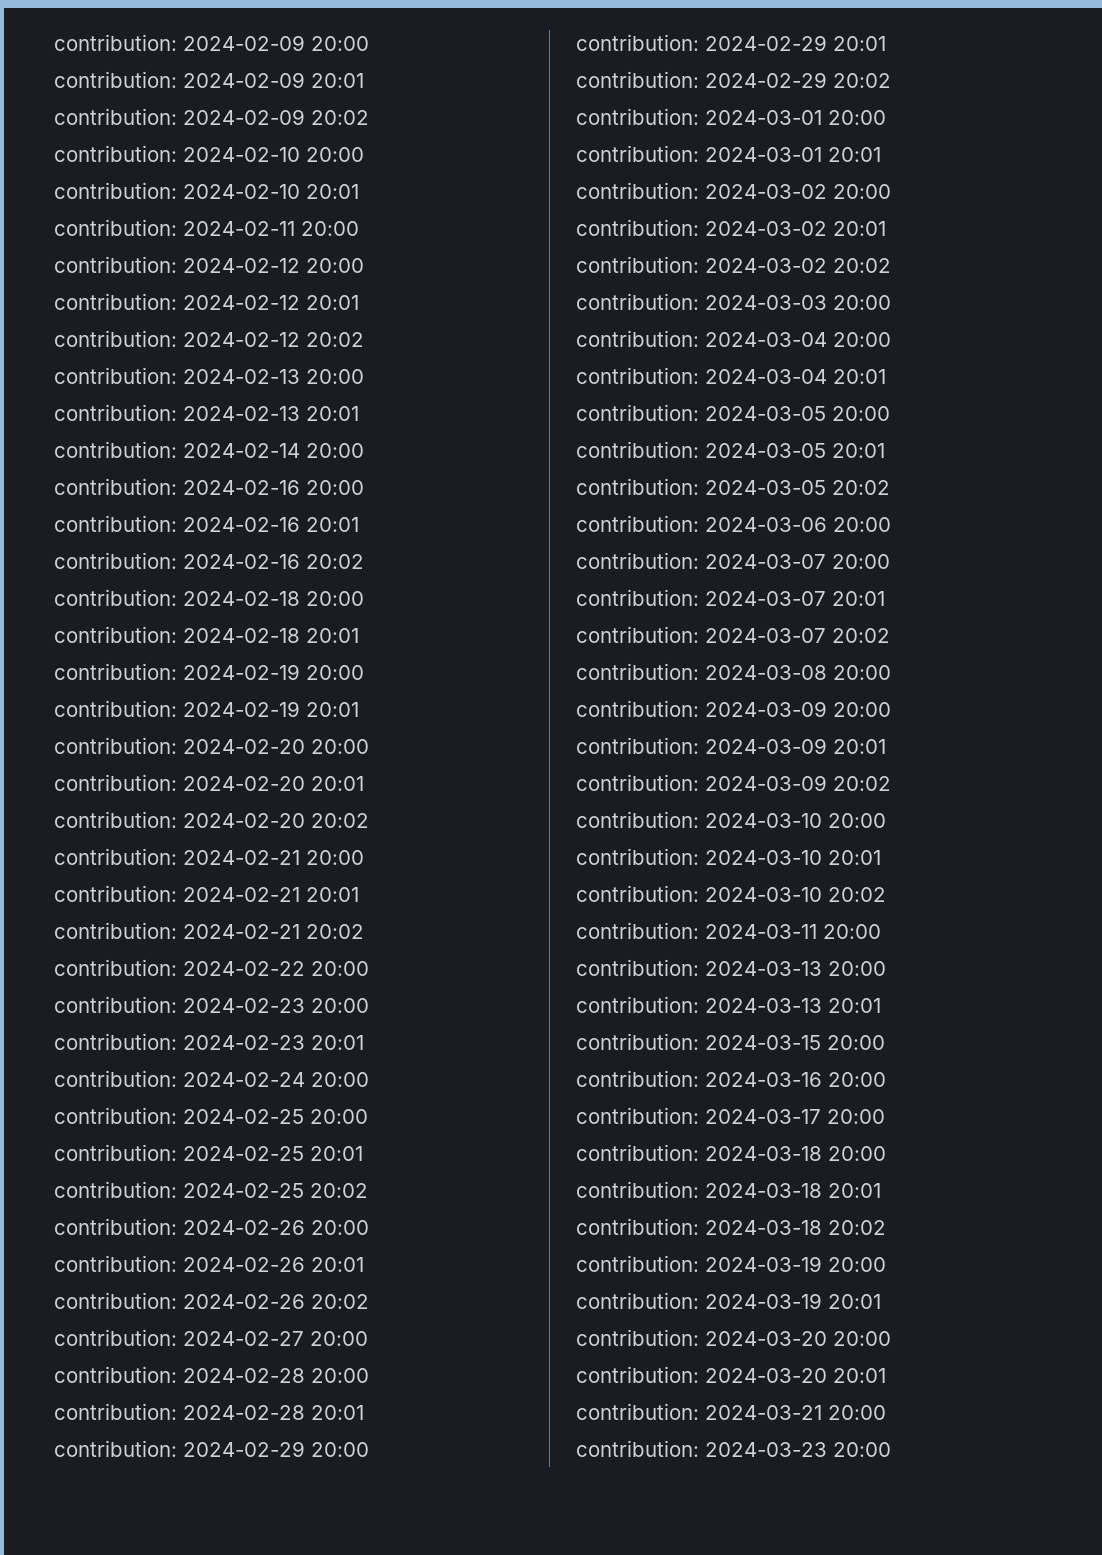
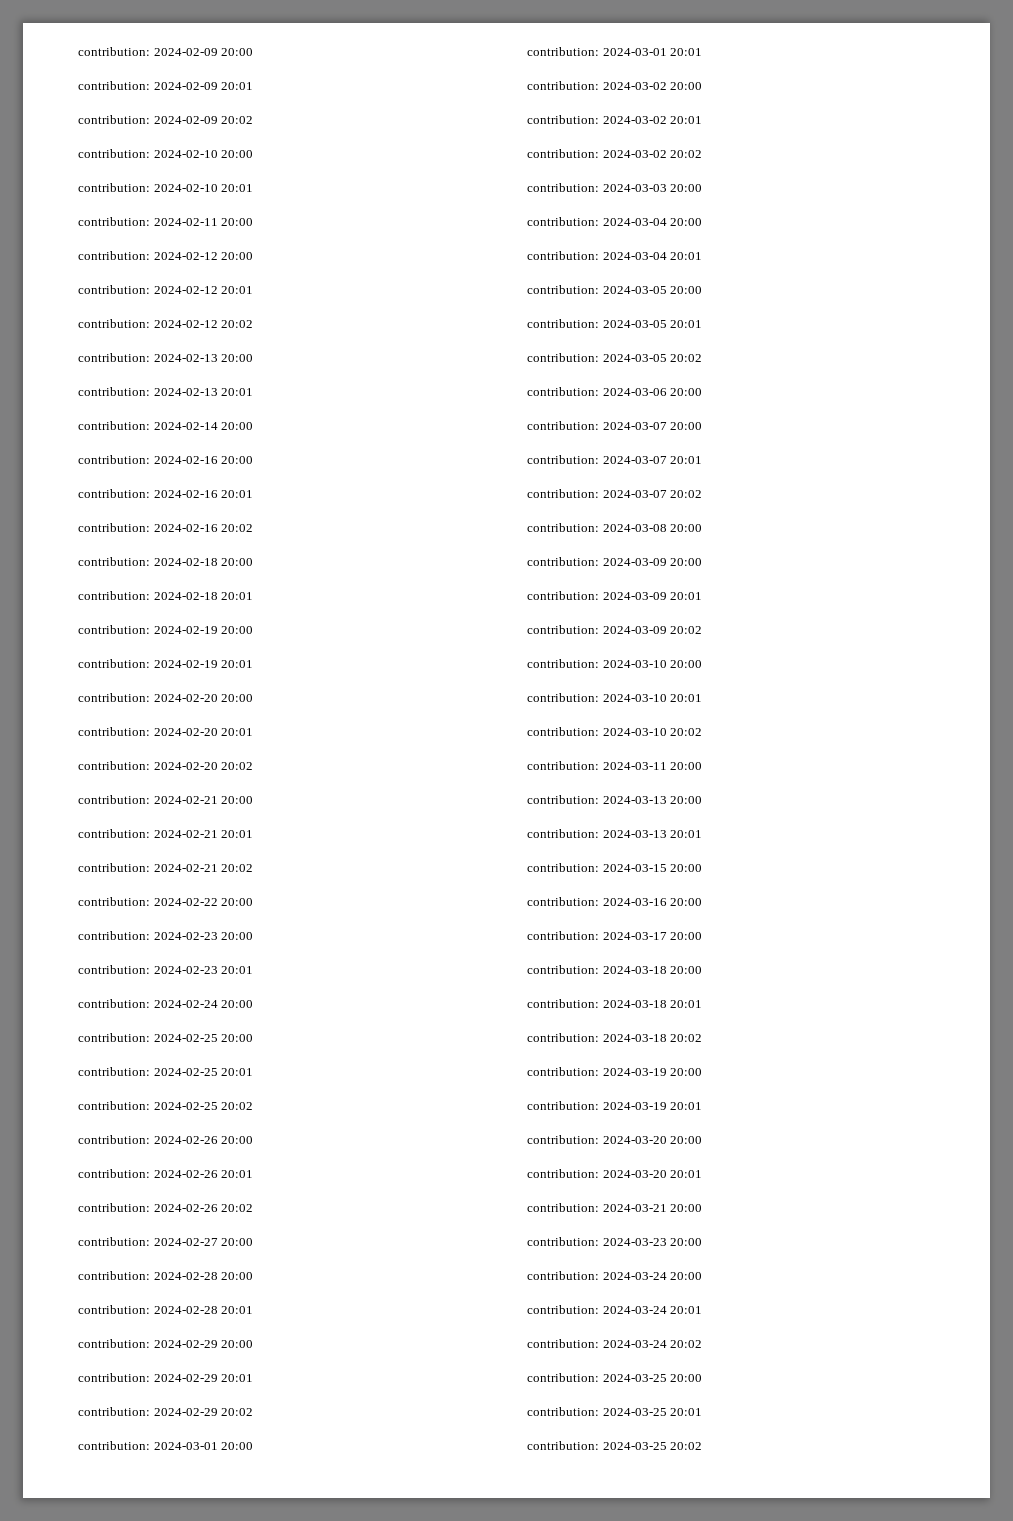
+ contribution: 2024-03-24 20:00
+ contribution: 2024-03-24 20:01
+ contribution: 2024-03-24 20:02
+ contribution: 2024-03-25 20:00
+ contribution: 2024-03-25 20:01
+ contribution: 2024-03-25 20:02

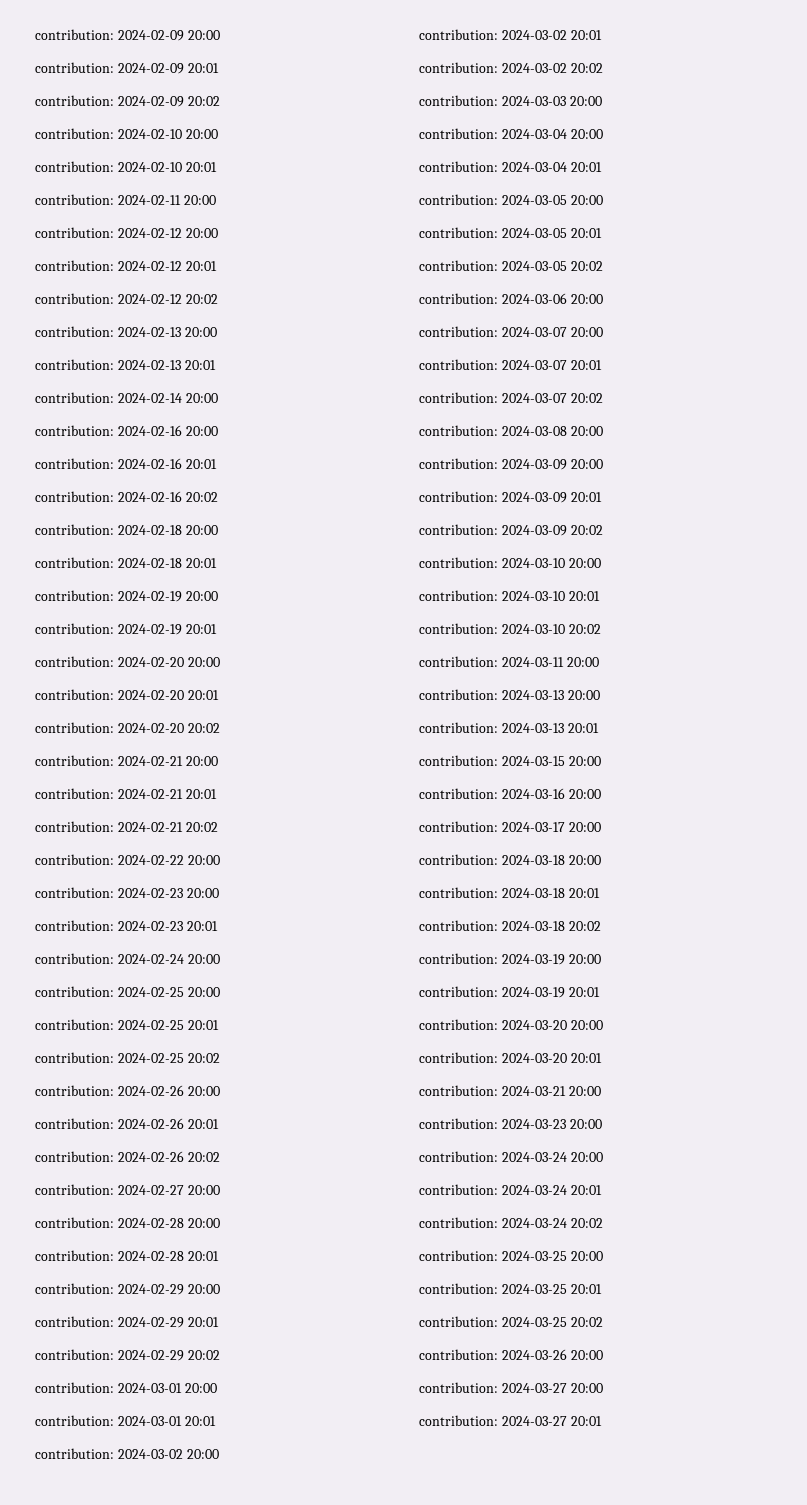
+ contribution: 2024-03-26 20:00
+ contribution: 2024-03-27 20:00
+ contribution: 2024-03-27 20:01

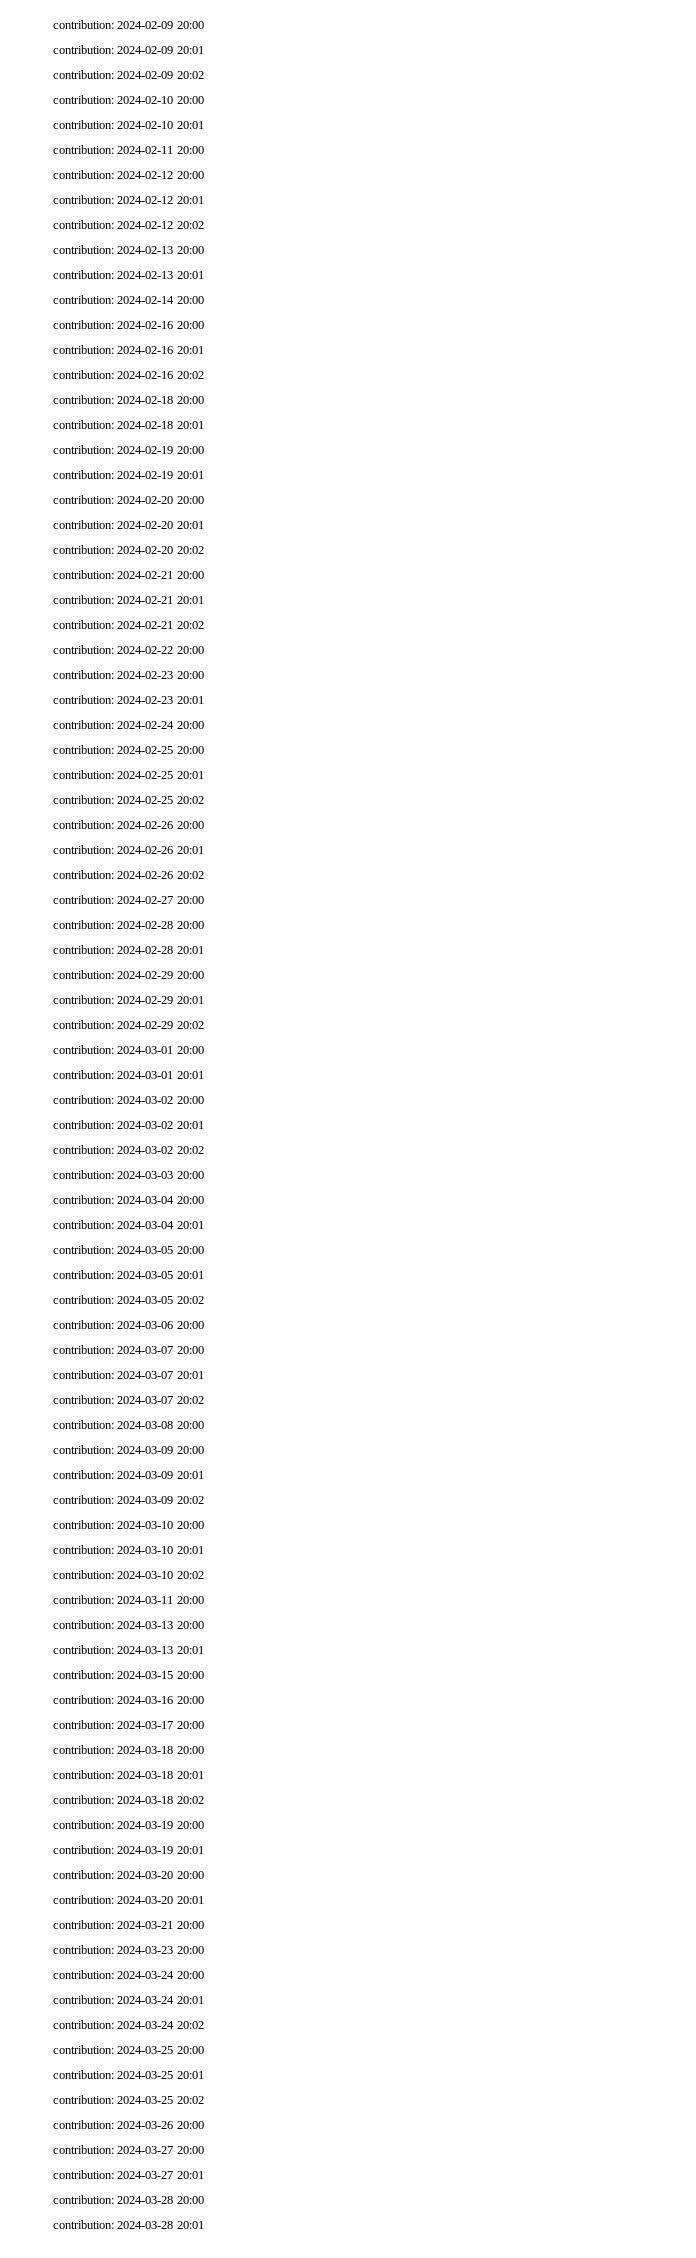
+ contribution: 2024-03-28 20:00
+ contribution: 2024-03-28 20:01

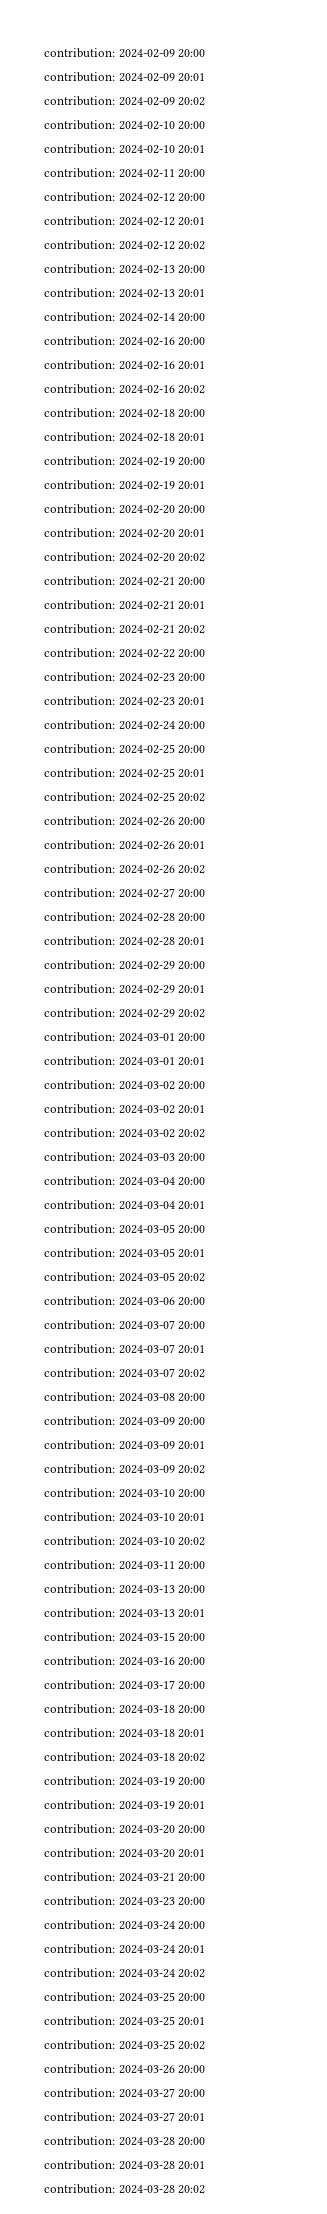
+ contribution: 2024-03-28 20:02

